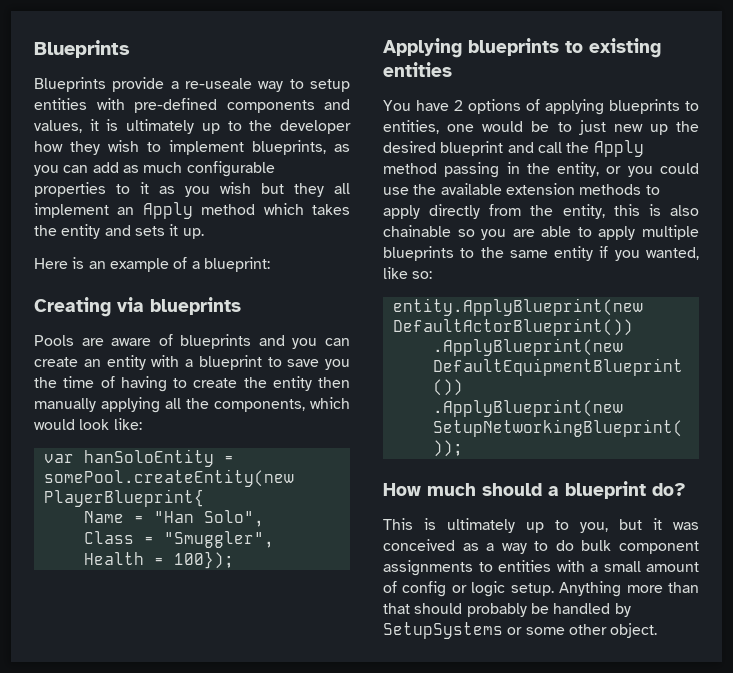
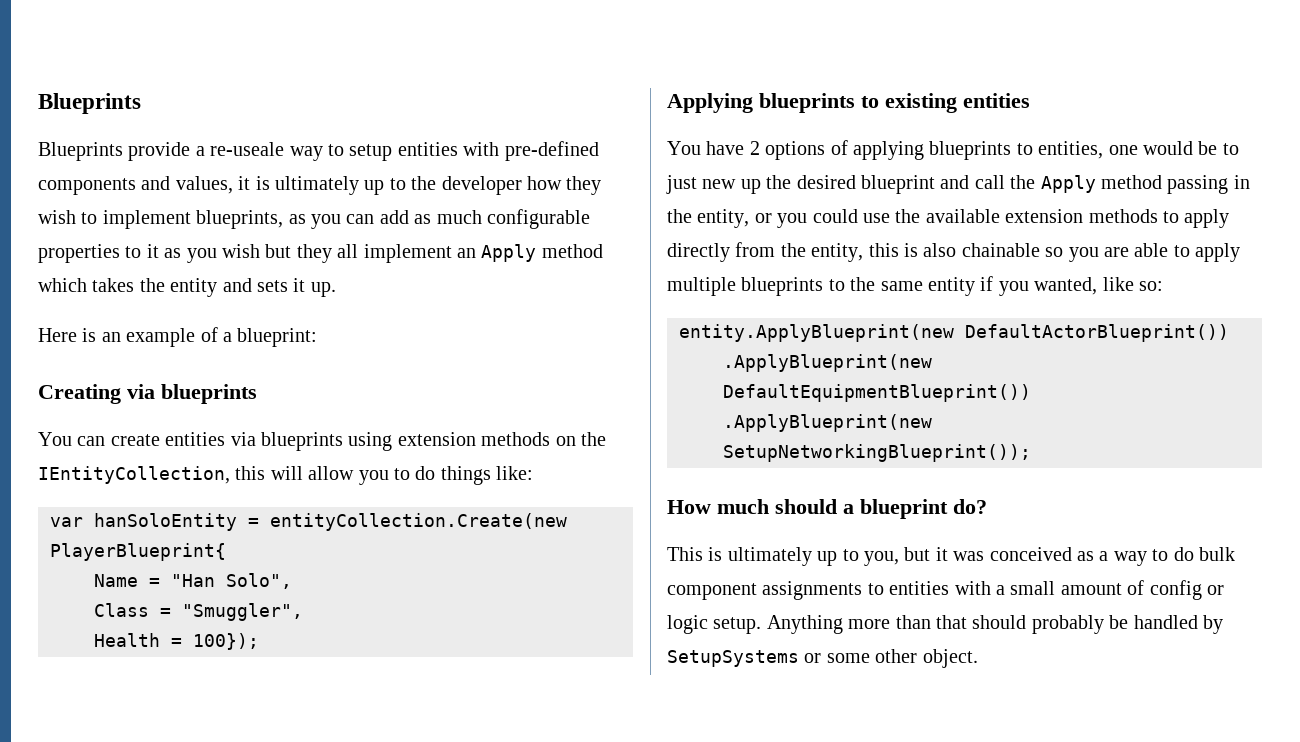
- Pools are aware of blueprints and you can create an entity with a blueprint to save you the time of having to create the entity then manually applying all the components, which would look like:
+ You can create entities via blueprints using extension methods on the IEntityCollection, this will allow you to do things like:
- var hanSoloEntity = somePool.createEntity(new PlayerBlueprint{
+ var hanSoloEntity = entityCollection.Create(new PlayerBlueprint{

